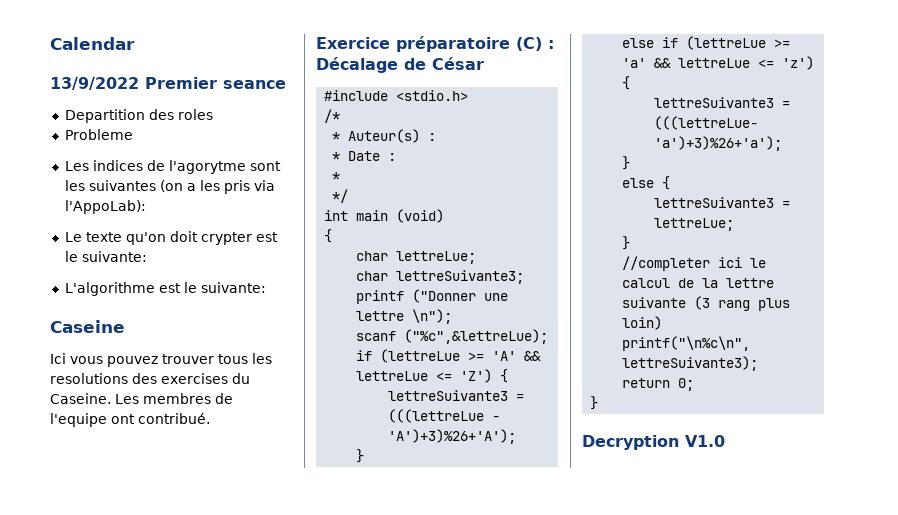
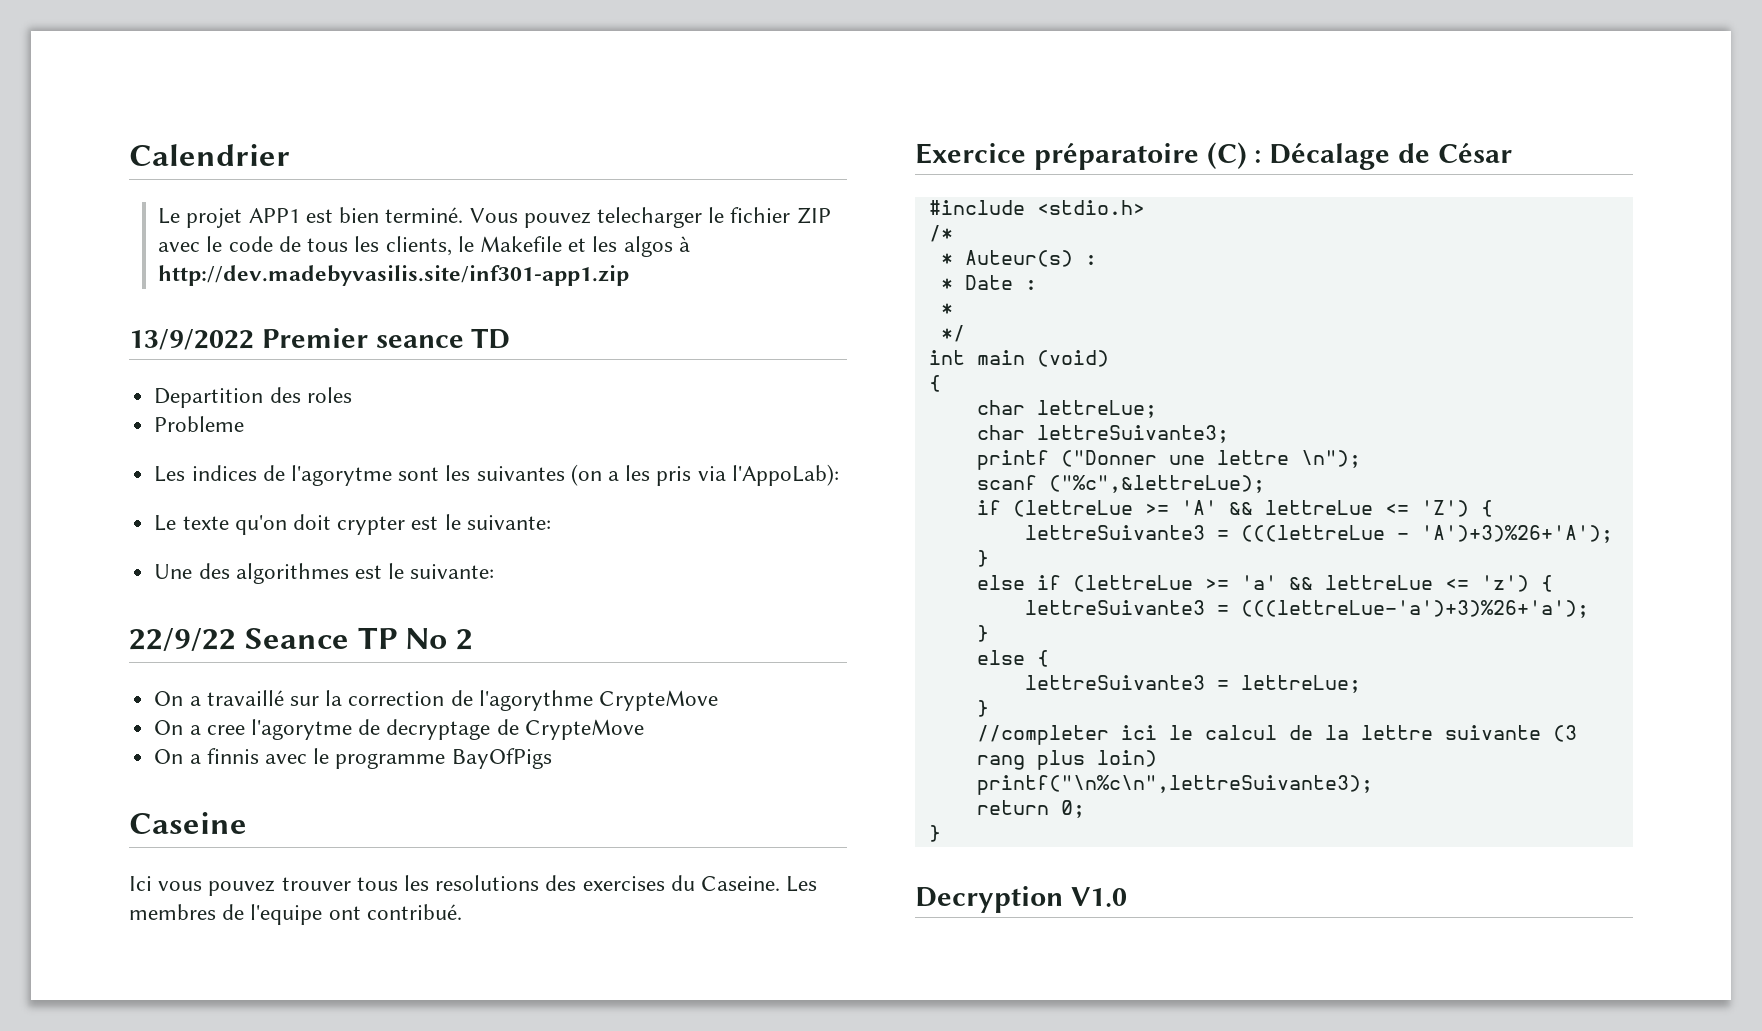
- Calendar
+ Calendrier
+ Le projet APP1 est bien terminé. Vous pouvez telecharger le fichier ZIP avec le code de tous les clients, le Makefile et les algos à http://dev.madebyvasilis.site/inf301-app1.zip
- 13/9/2022 Premier seance
+ 13/9/2022 Premier seance TD
- L'algorithme est le suivante:
+ Une des algorithmes est le suivante:
+ 22/9/22 Seance TP No 2
+ On a travaillé sur la correction de l'agorythme CrypteMove
+ On a cree l'agorytme de decryptage de CrypteMove
+ On a finnis avec le programme BayOfPigs

